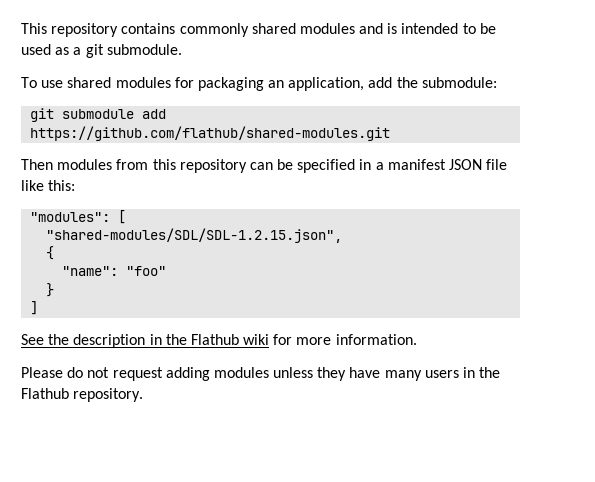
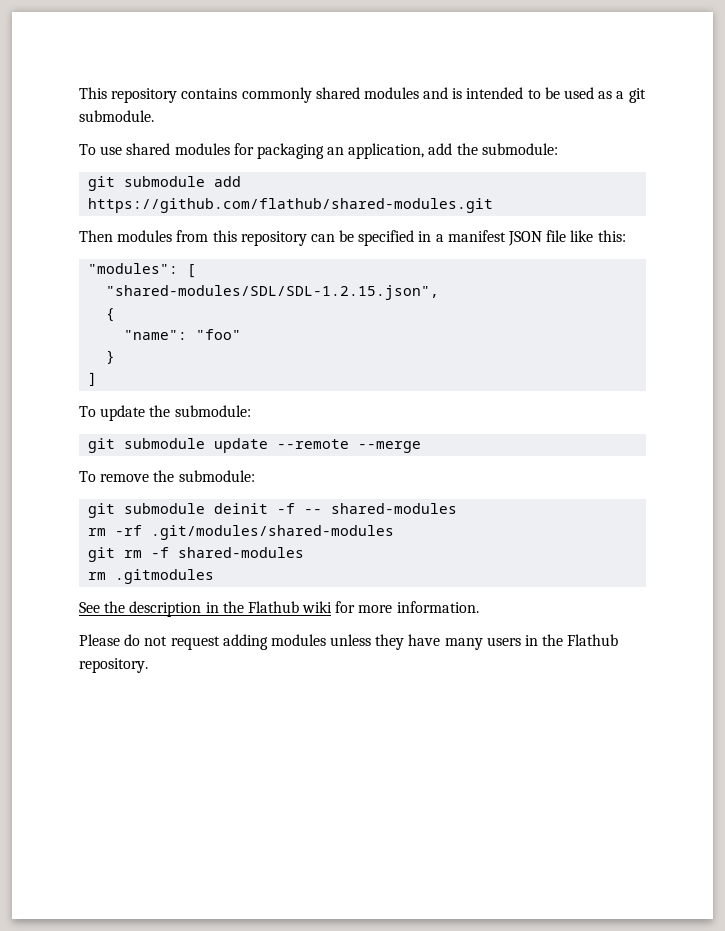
+ To update the submodule:
+ git submodule update --remote --merge
+ To remove the submodule:
+ git submodule deinit -f -- shared-modules
+ rm -rf .git/modules/shared-modules
+ git rm -f shared-modules
+ rm .gitmodules

